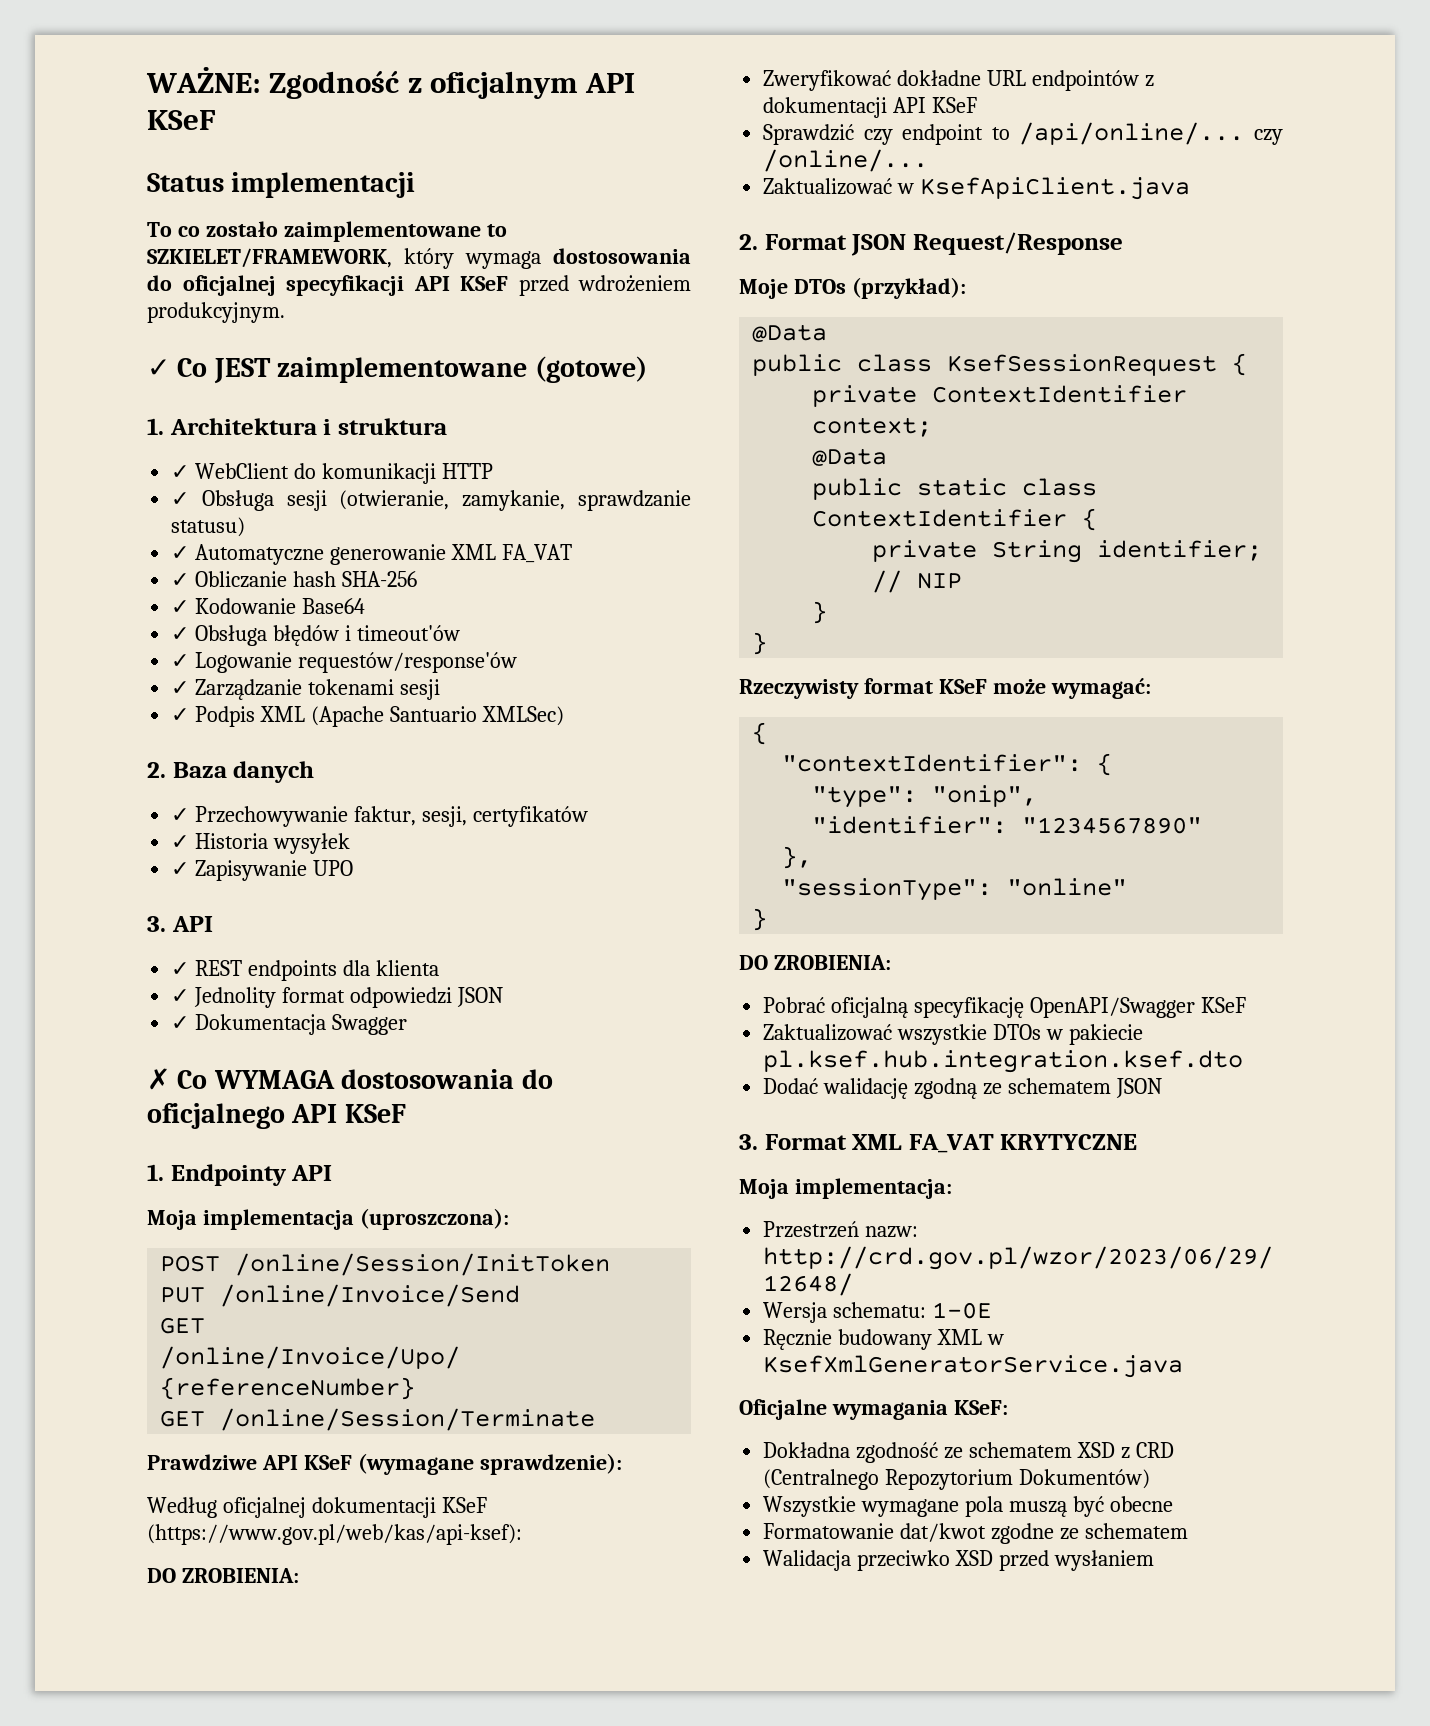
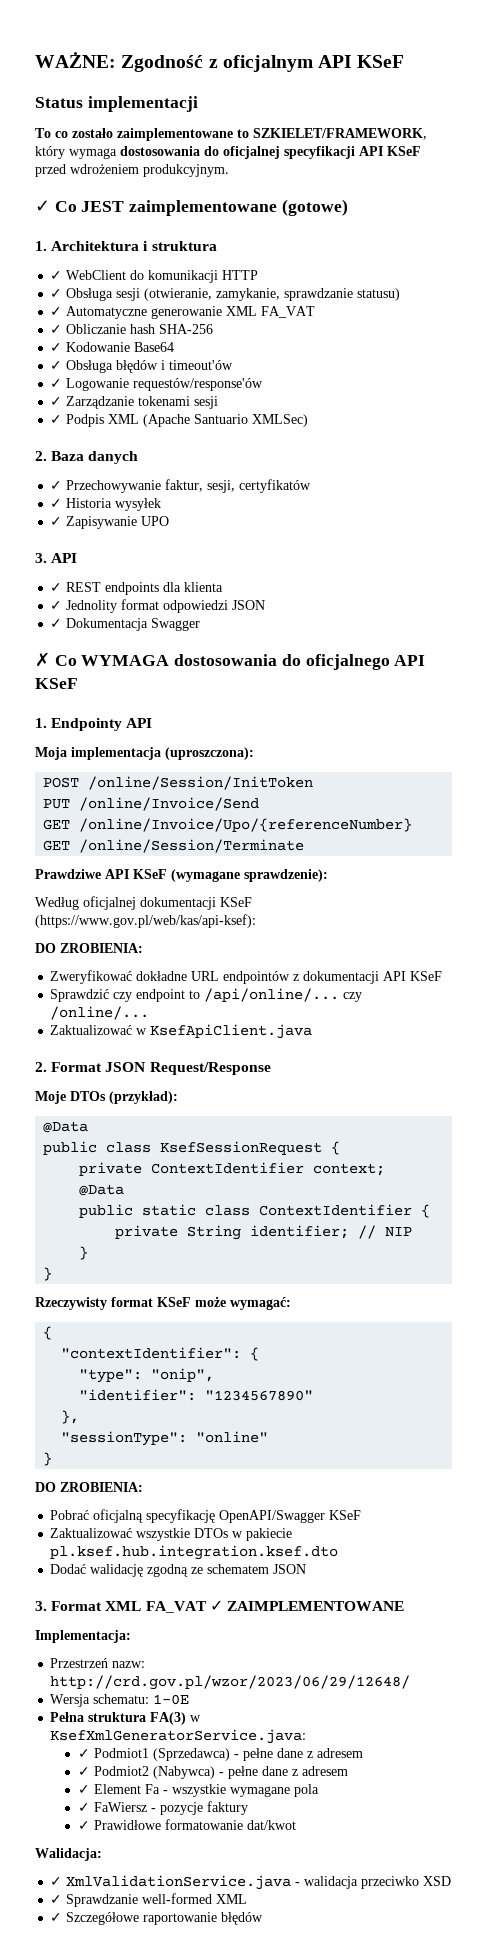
- 3. Format XML FA_VAT KRYTYCZNE
- Moja implementacja:
+ 3. Format XML FA_VAT ✓ ZAIMPLEMENTOWANE
+ Implementacja:
- Ręcznie budowany XML w KsefXmlGeneratorService.java
- Oficjalne wymagania KSeF:
- Dokładna zgodność ze schematem XSD z CRD (Centralnego Repozytorium Dokumentów)
- Wszystkie wymagane pola muszą być obecne
- Formatowanie dat/kwot zgodne ze schematem
- Walidacja przeciwko XSD przed wysłaniem
+ Pełna struktura FA(3) w KsefXmlGeneratorService.java:
+ ✓ Podmiot1 (Sprzedawca) - pełne dane z adresem
+ ✓ Podmiot2 (Nabywca) - pełne dane z adresem
+ ✓ Element Fa - wszystkie wymagane pola
+ ✓ FaWiersz - pozycje faktury
+ ✓ Prawidłowe formatowanie dat/kwot
+ Walidacja:
+ ✓ XmlValidationService.java - walidacja przeciwko XSD
+ ✓ Sprawdzanie well-formed XML
+ ✓ Szczegółowe raportowanie błędów

